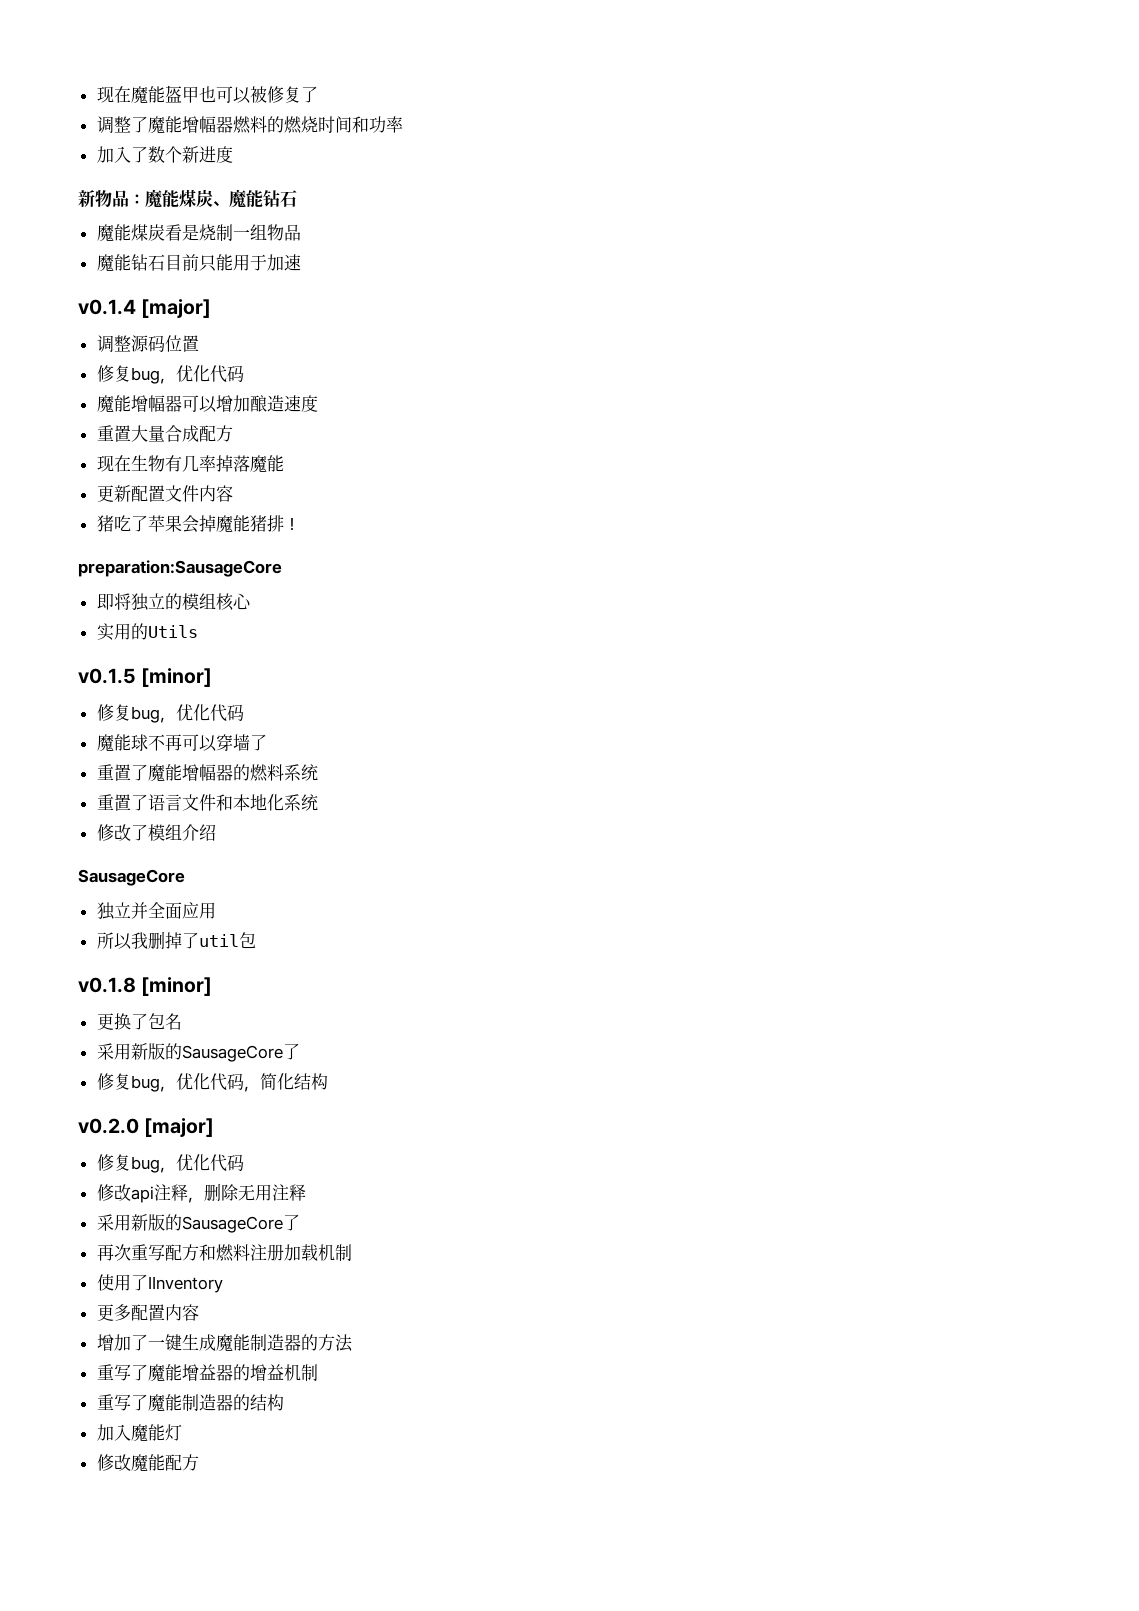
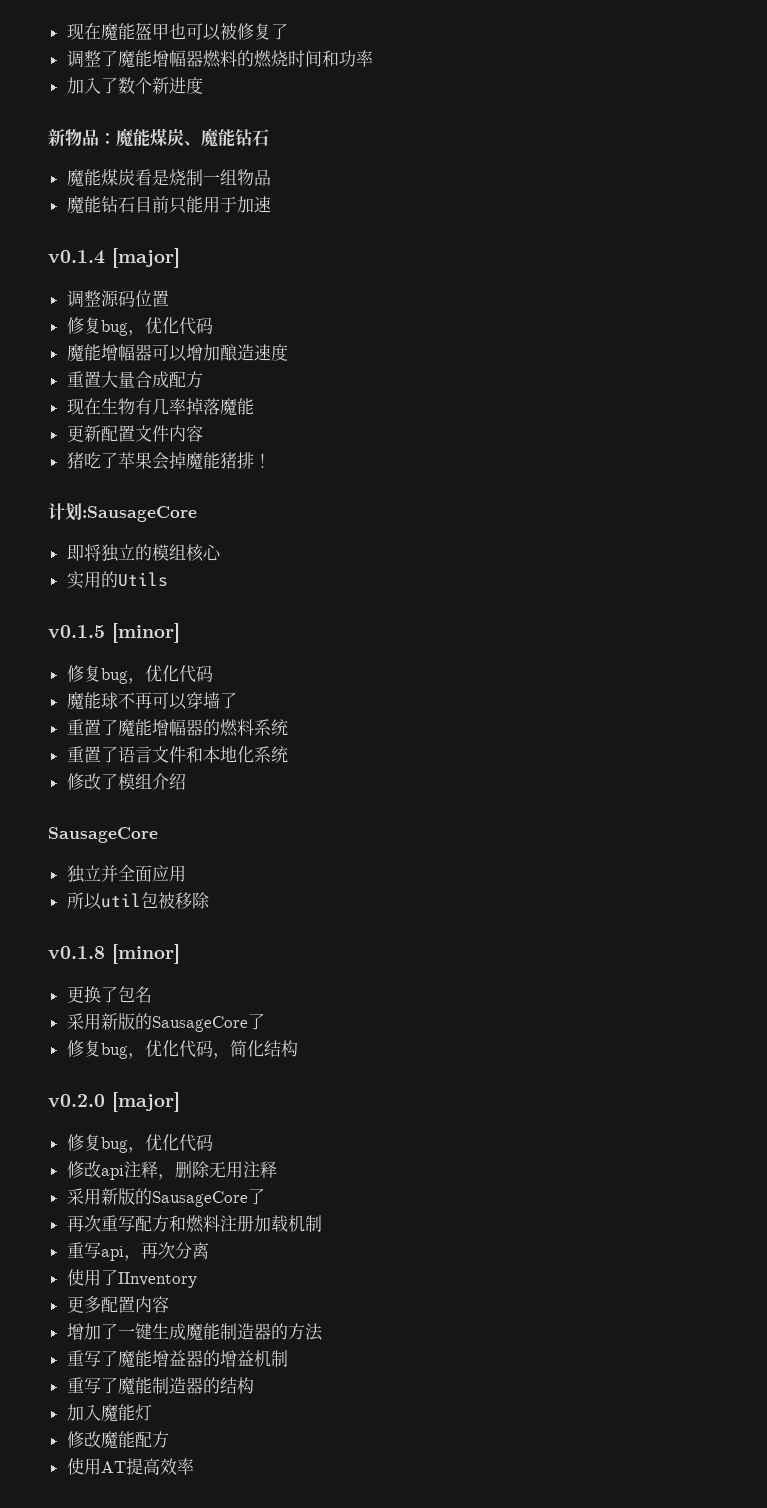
- preparation:SausageCore
+ 计划:SausageCore
- 所以我删掉了util包
+ 所以util包被移除
+ 重写api，再次分离
+ 使用AT提高效率

